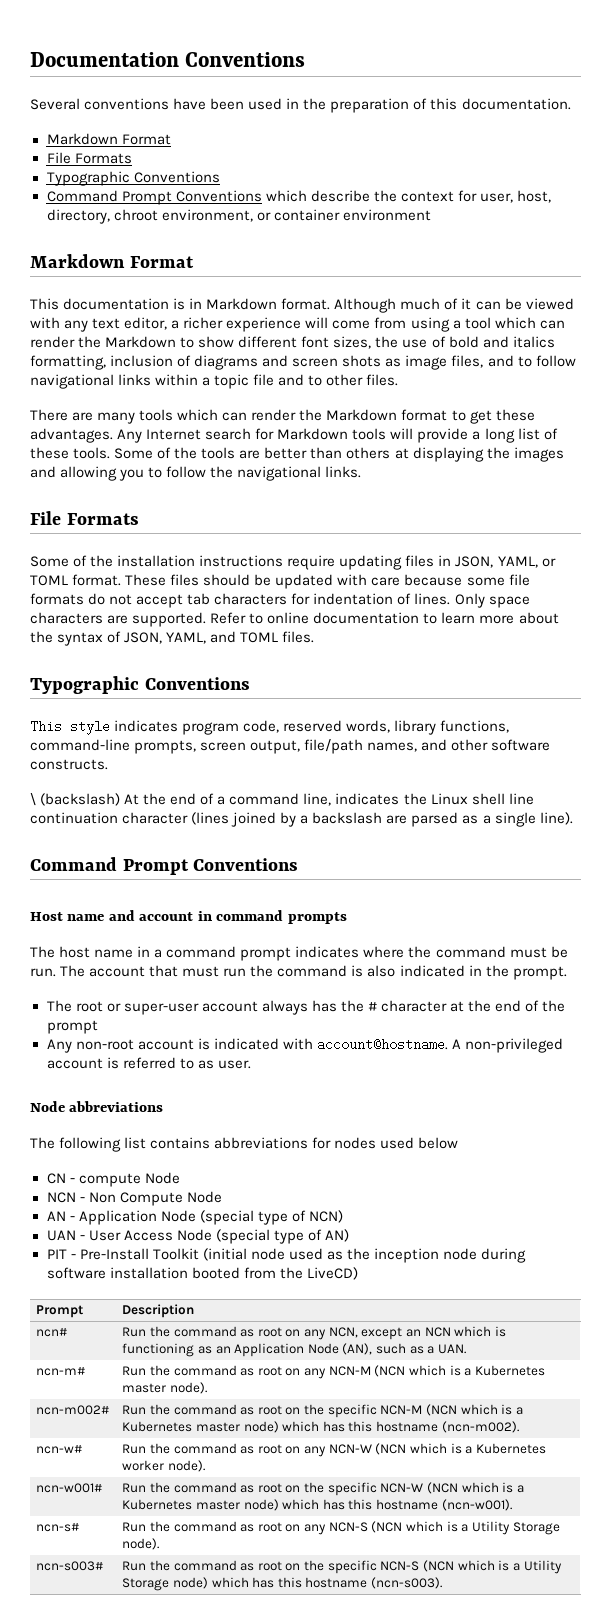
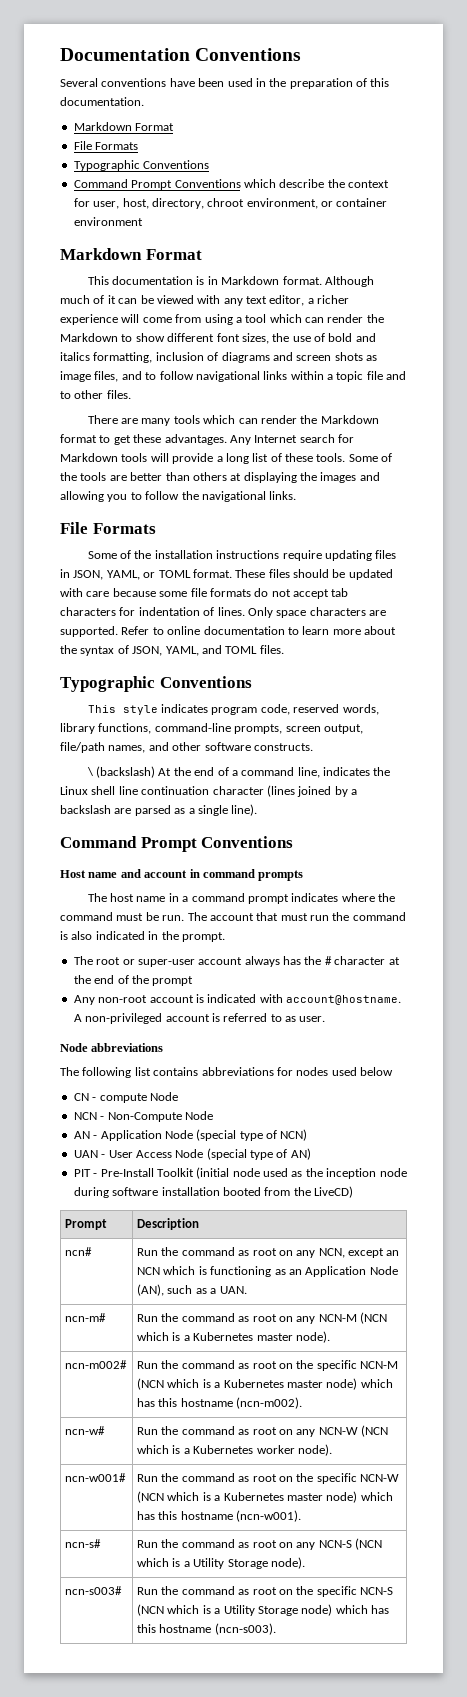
- NCN - Non Compute Node
+ NCN - Non-Compute Node

